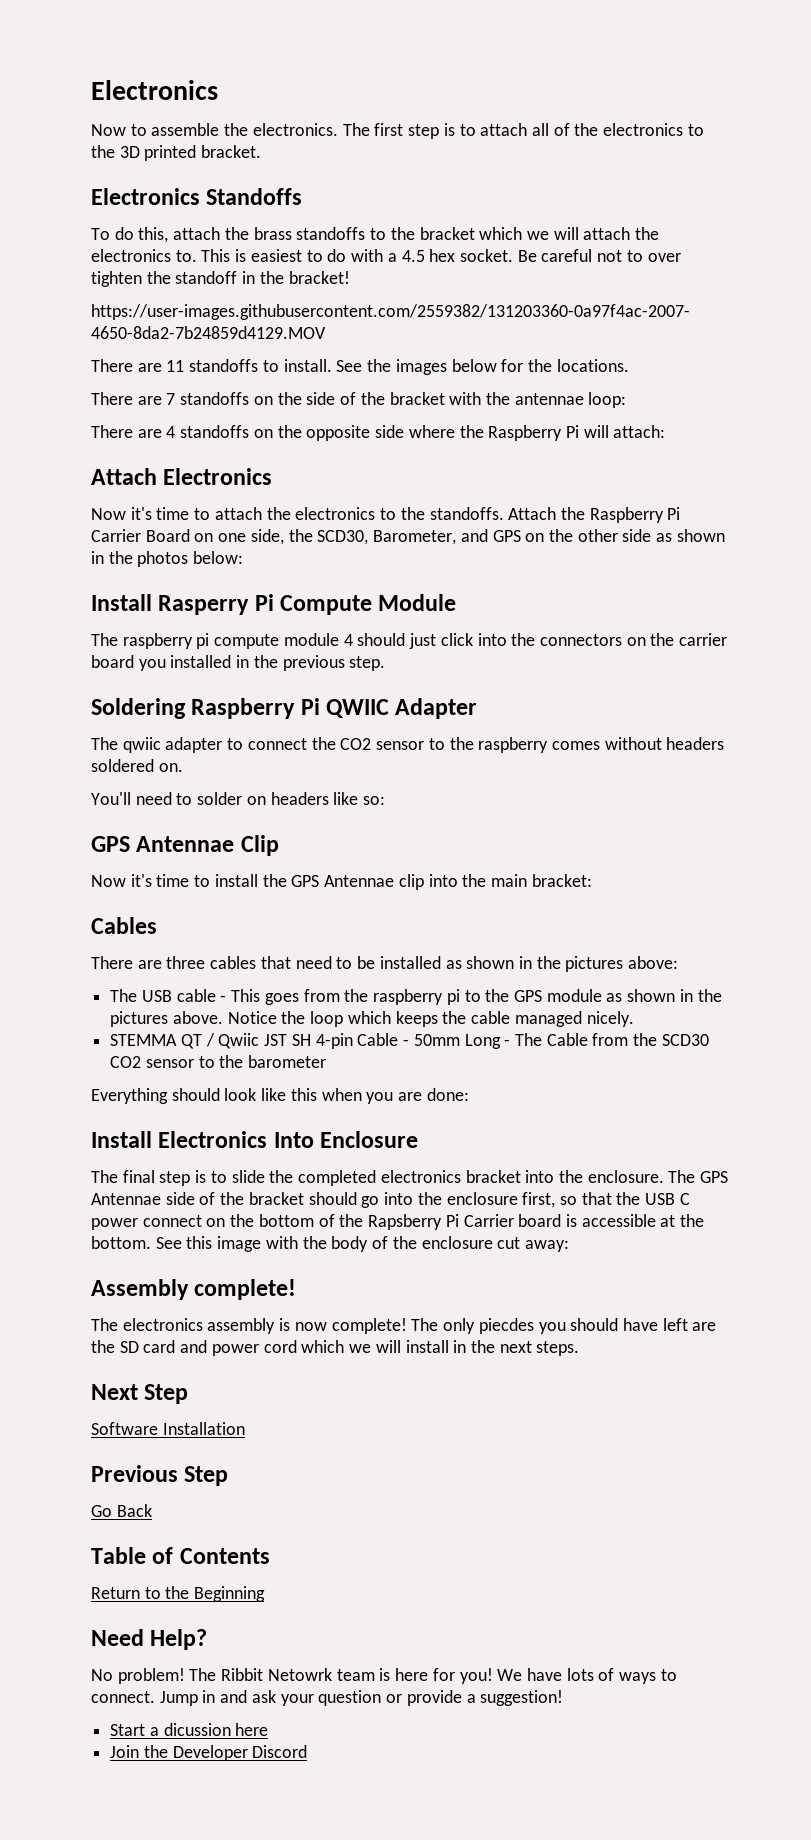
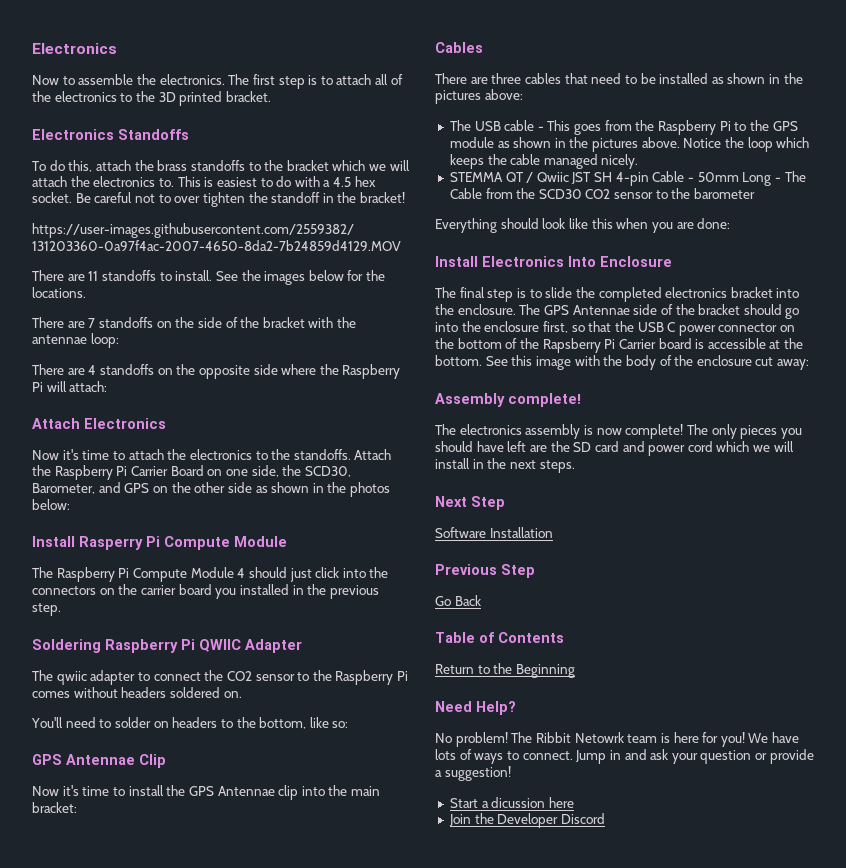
- The raspberry pi compute module 4 should just click into the connectors on the carrier board you installed in the previous step.
+ The Raspberry Pi Compute Module 4 should just click into the connectors on the carrier board you installed in the previous step.
- The qwiic adapter to connect the CO2 sensor to the raspberry comes without headers soldered on.
+ The qwiic adapter to connect the CO2 sensor to the Raspberry Pi comes without headers soldered on.
- You'll need to solder on headers like so:
+ You'll need to solder on headers to the bottom, like so:
- The USB cable - This goes from the raspberry pi to the GPS module as shown in the pictures above.
+ The USB cable - This goes from the Raspberry Pi to the GPS module as shown in the pictures above.
- The GPS Antennae side of the bracket should go into the enclosure first, so that the USB C power connect on the bottom of the Rapsberry Pi Carrier board is accessible at the bottom.
+ The GPS Antennae side of the bracket should go into the enclosure first, so that the USB C power connector on the bottom of the Rapsberry Pi Carrier board is accessible at the bottom.
- The only piecdes you should have left are the SD card and power cord which we will install in the next steps.
+ The only pieces you should have left are the SD card and power cord which we will install in the next steps.

